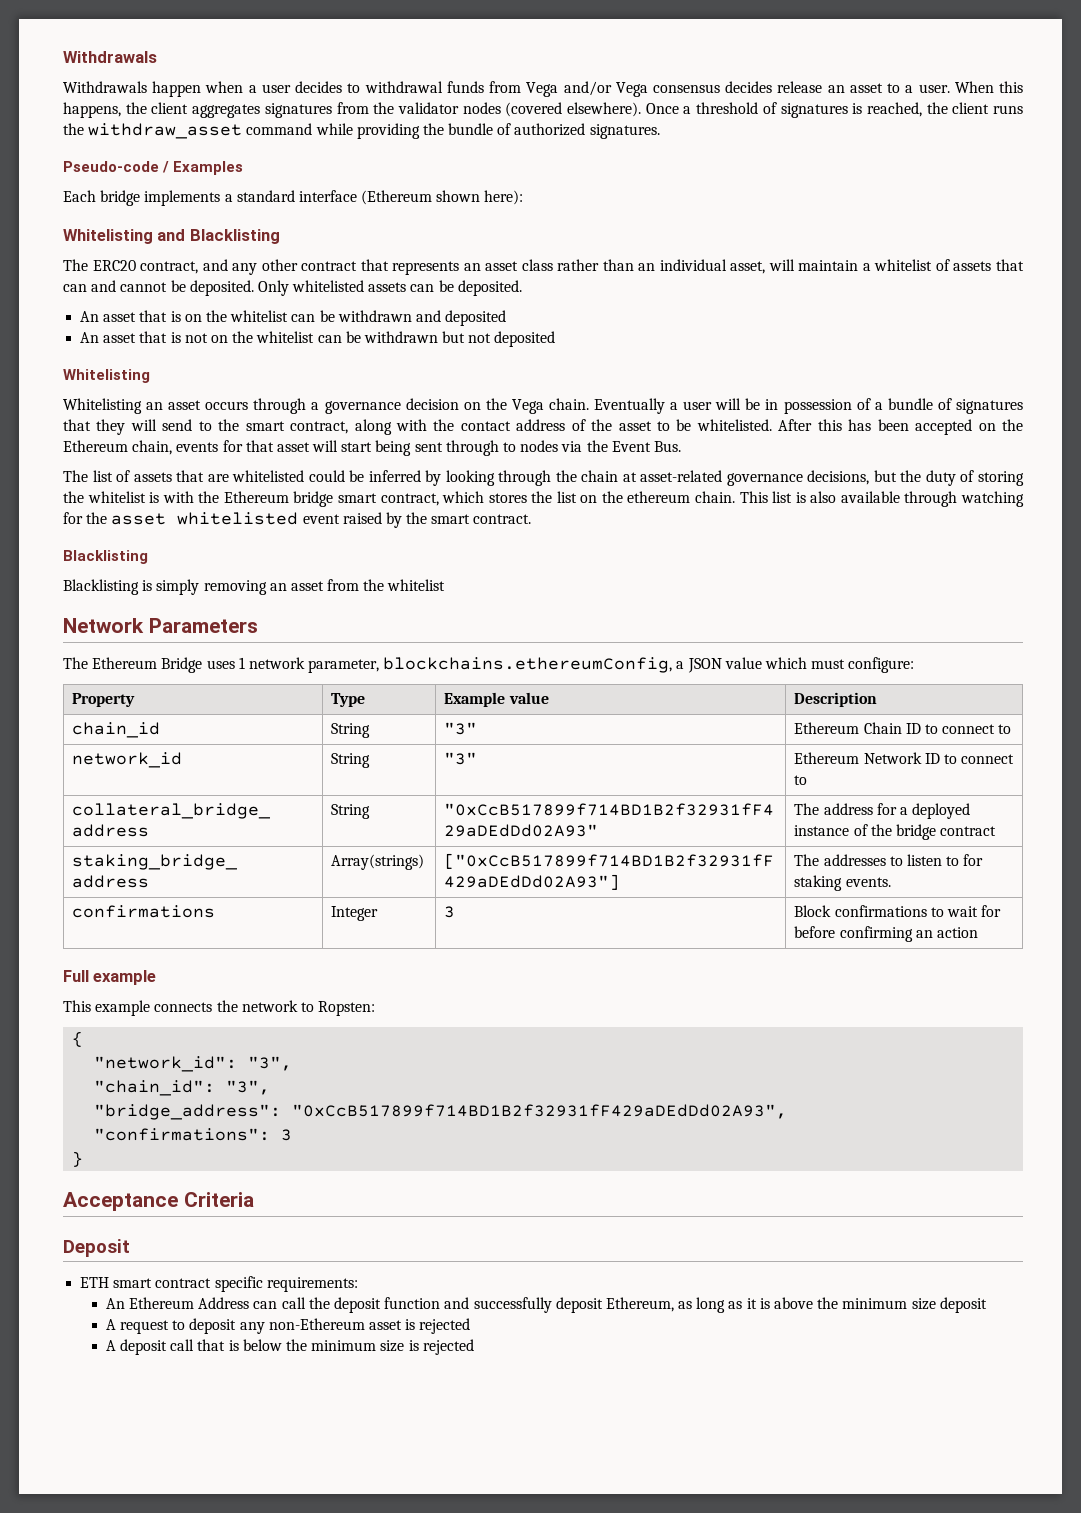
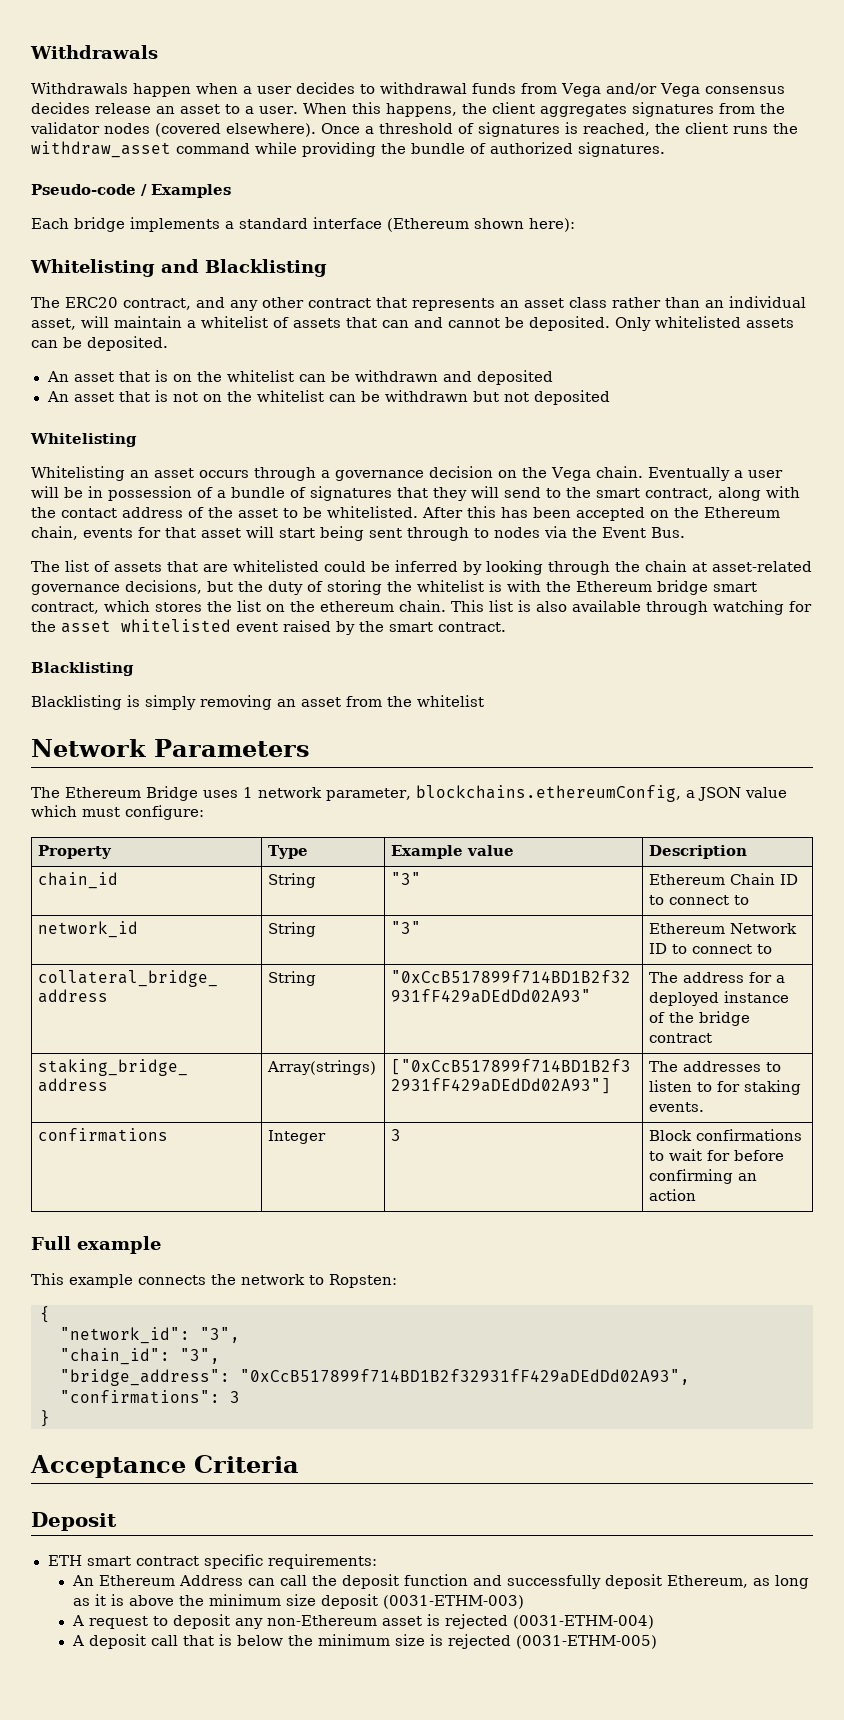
- An Ethereum Address can call the deposit function and successfully deposit Ethereum, as long as it is above the minimum size deposit
+ An Ethereum Address can call the deposit function and successfully deposit Ethereum, as long as it is above the minimum size deposit (0031-ETHM-003)
- A request to deposit any non-Ethereum asset is rejected
+ A request to deposit any non-Ethereum asset is rejected (0031-ETHM-004)
- A deposit call that is below the minimum size is rejected
+ A deposit call that is below the minimum size is rejected (0031-ETHM-005)

